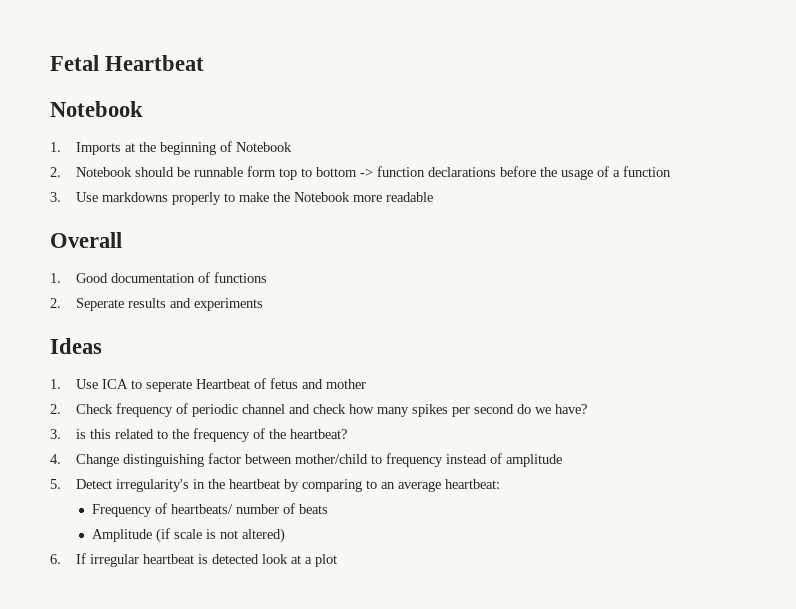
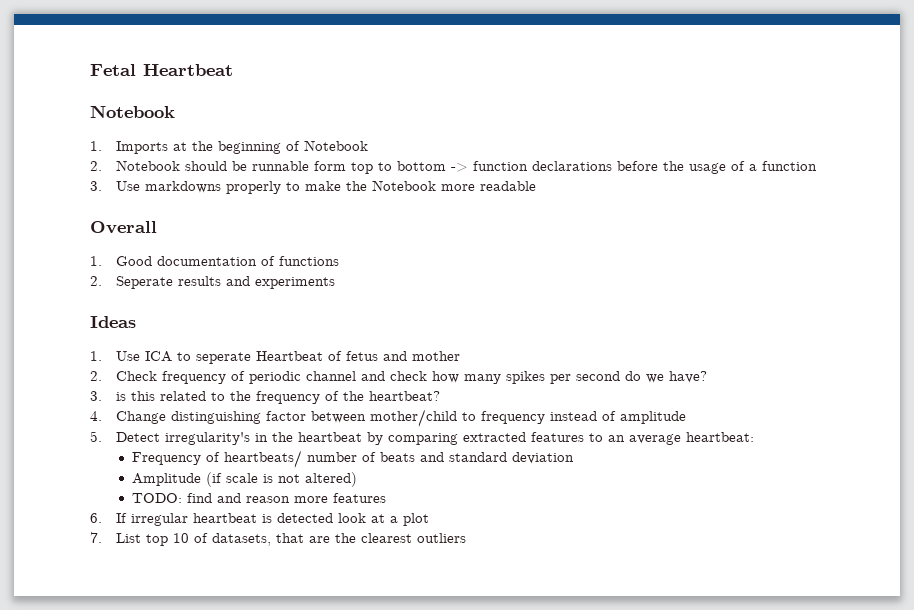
- 5. Detect irregularity's in the heartbeat by comparing to an average heartbeat:
+ 5. Detect irregularity's in the heartbeat by comparing extracted features to an average heartbeat:
- Frequency of heartbeats/ number of beats
+ Frequency of heartbeats/ number of beats and standard deviation
+ TODO: find and reason more features
+ 7. List top 10 of datasets, that are the clearest outliers

